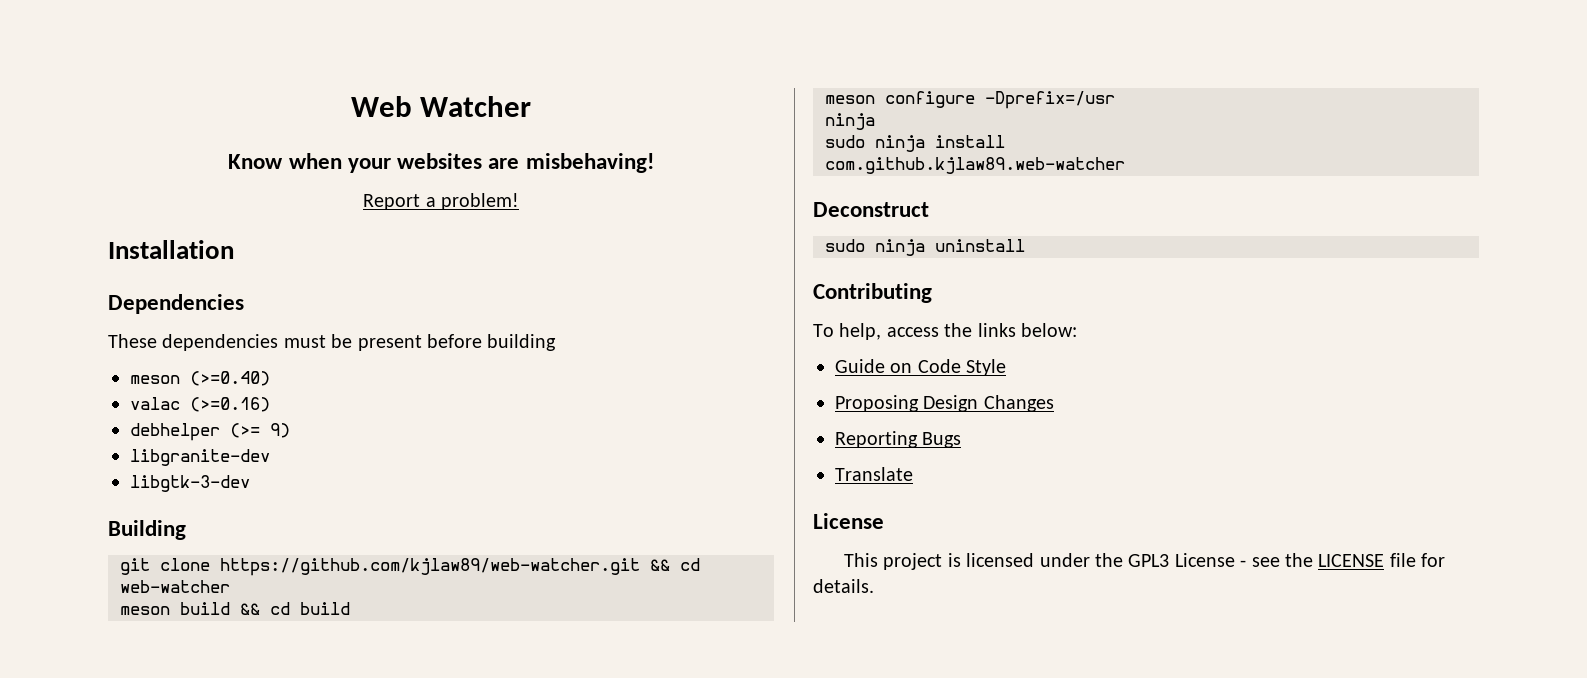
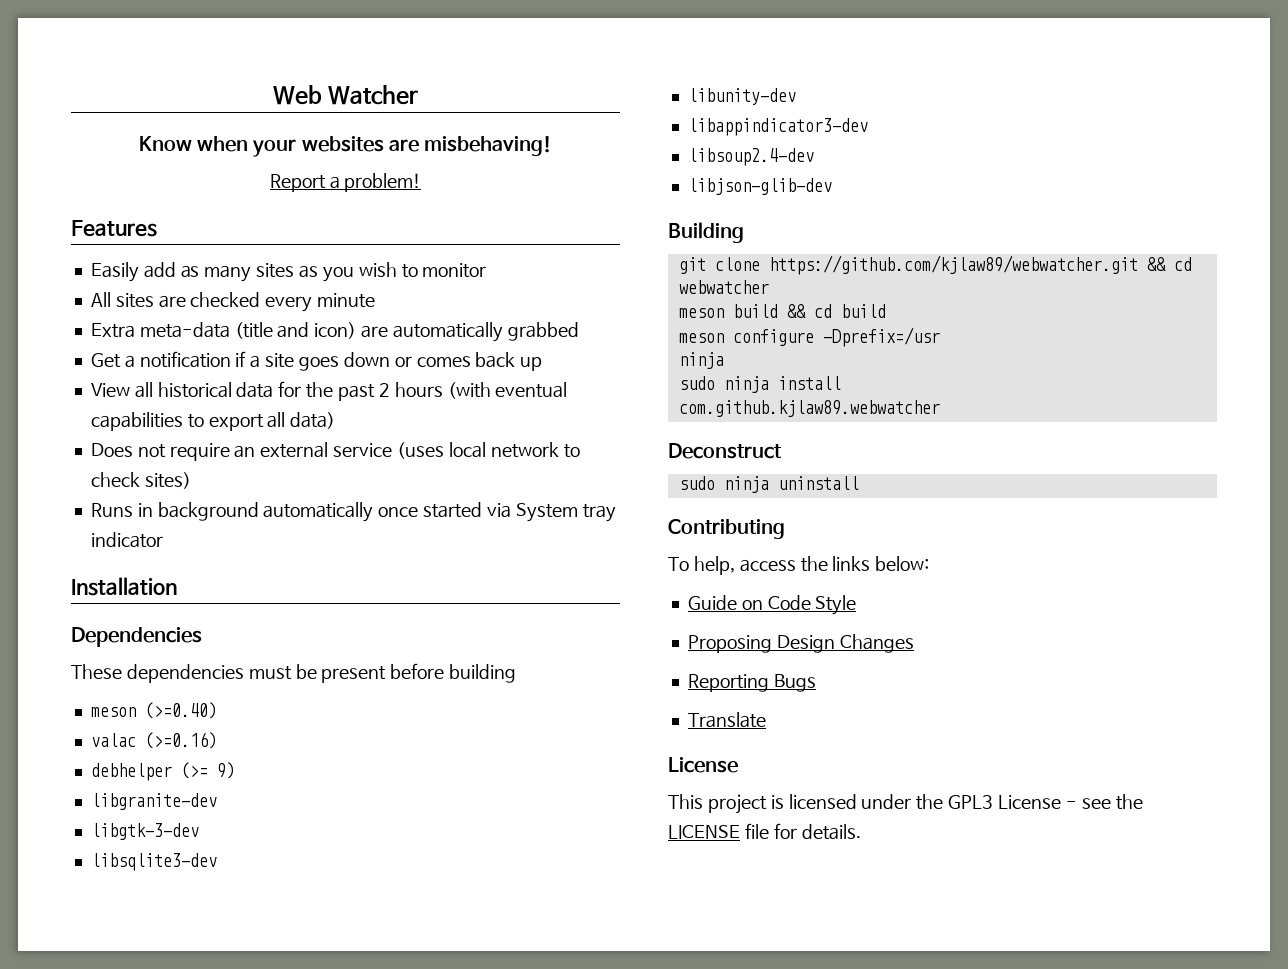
+ Features
+ Easily add as many sites as you wish to monitor
+ All sites are checked every minute
+ Extra meta-data (title and icon) are automatically grabbed
+ Get a notification if a site goes down or comes back up
+ View all historical data for the past 2 hours (with eventual capabilities to export all data)
+ Does not require an external service (uses local network to check sites)
+ Runs in background automatically once started via System tray indicator
+ libsqlite3-dev
+ libunity-dev
+ libappindicator3-dev
+ libsoup2.4-dev
+ libjson-glib-dev
- git clone https://github.com/kjlaw89/web-watcher.git && cd web-watcher
+ git clone https://github.com/kjlaw89/webwatcher.git && cd webwatcher
- com.github.kjlaw89.web-watcher
+ com.github.kjlaw89.webwatcher

